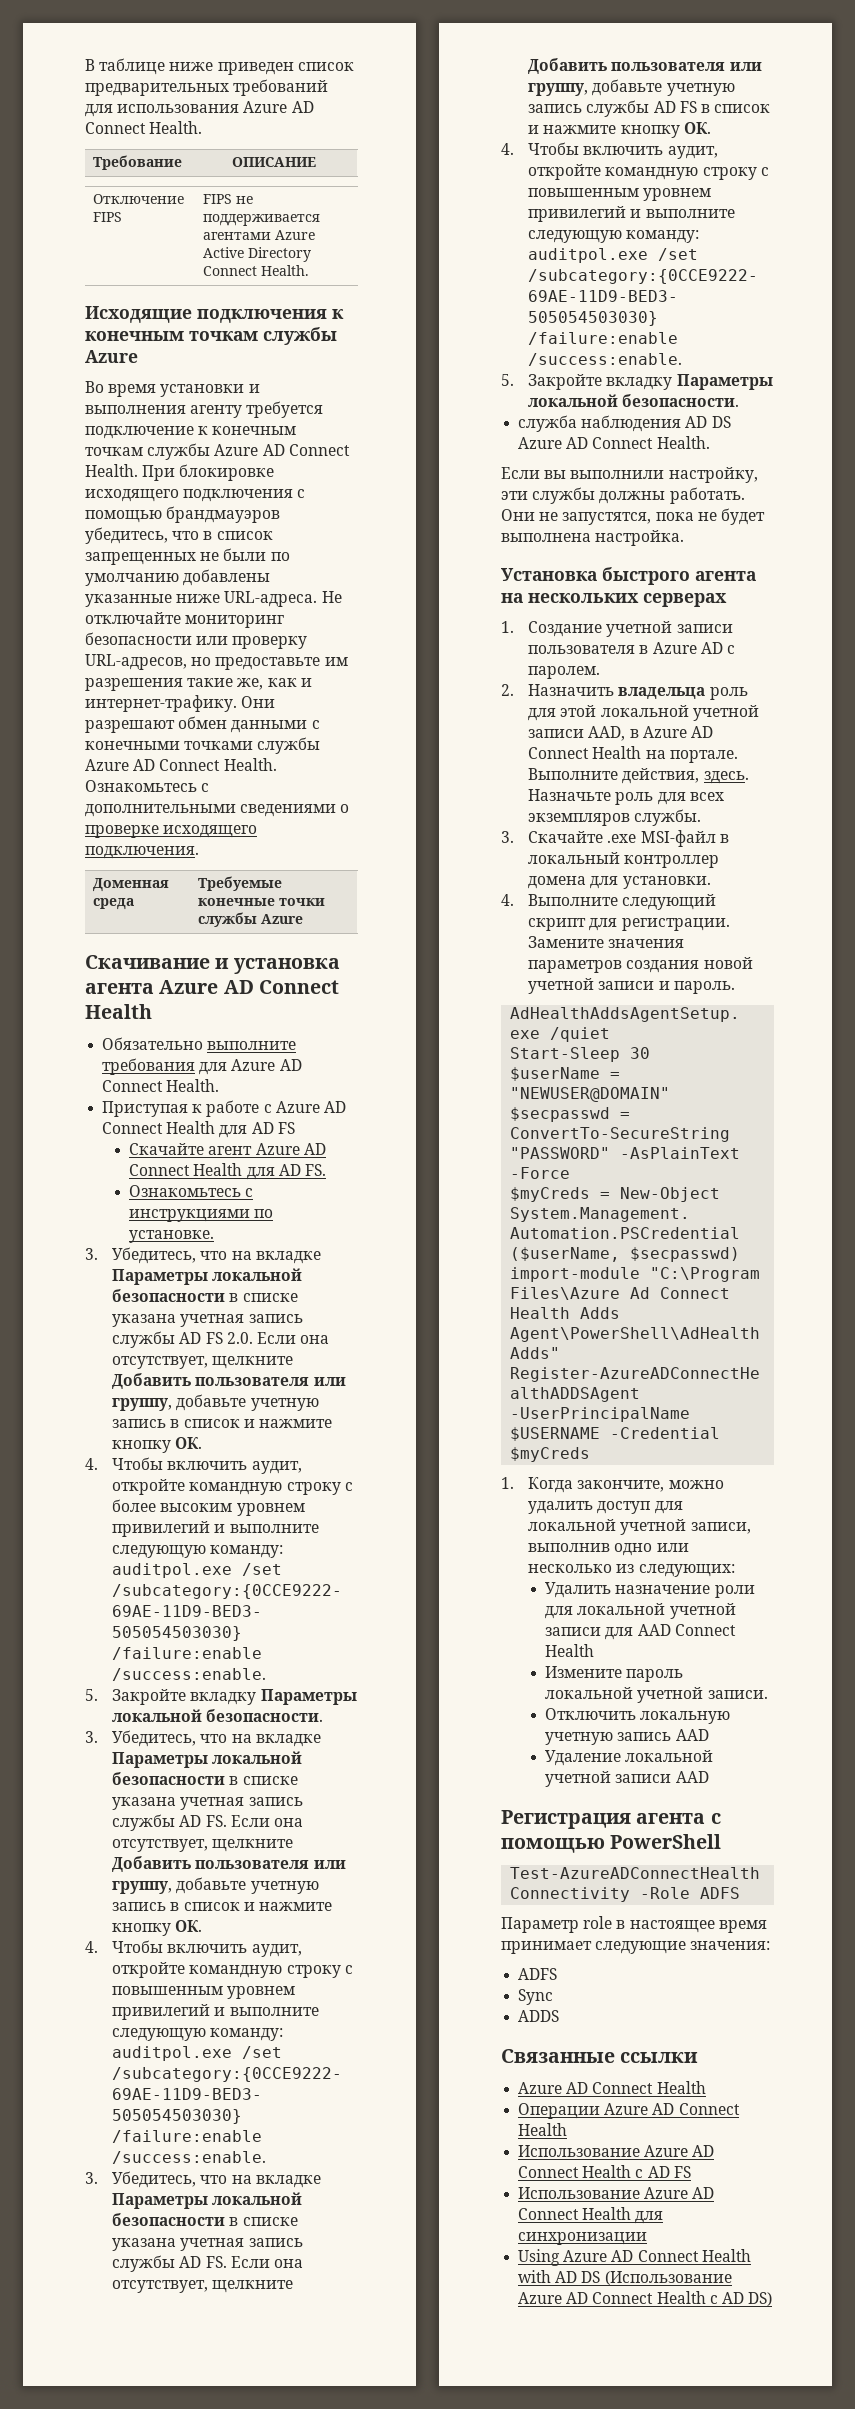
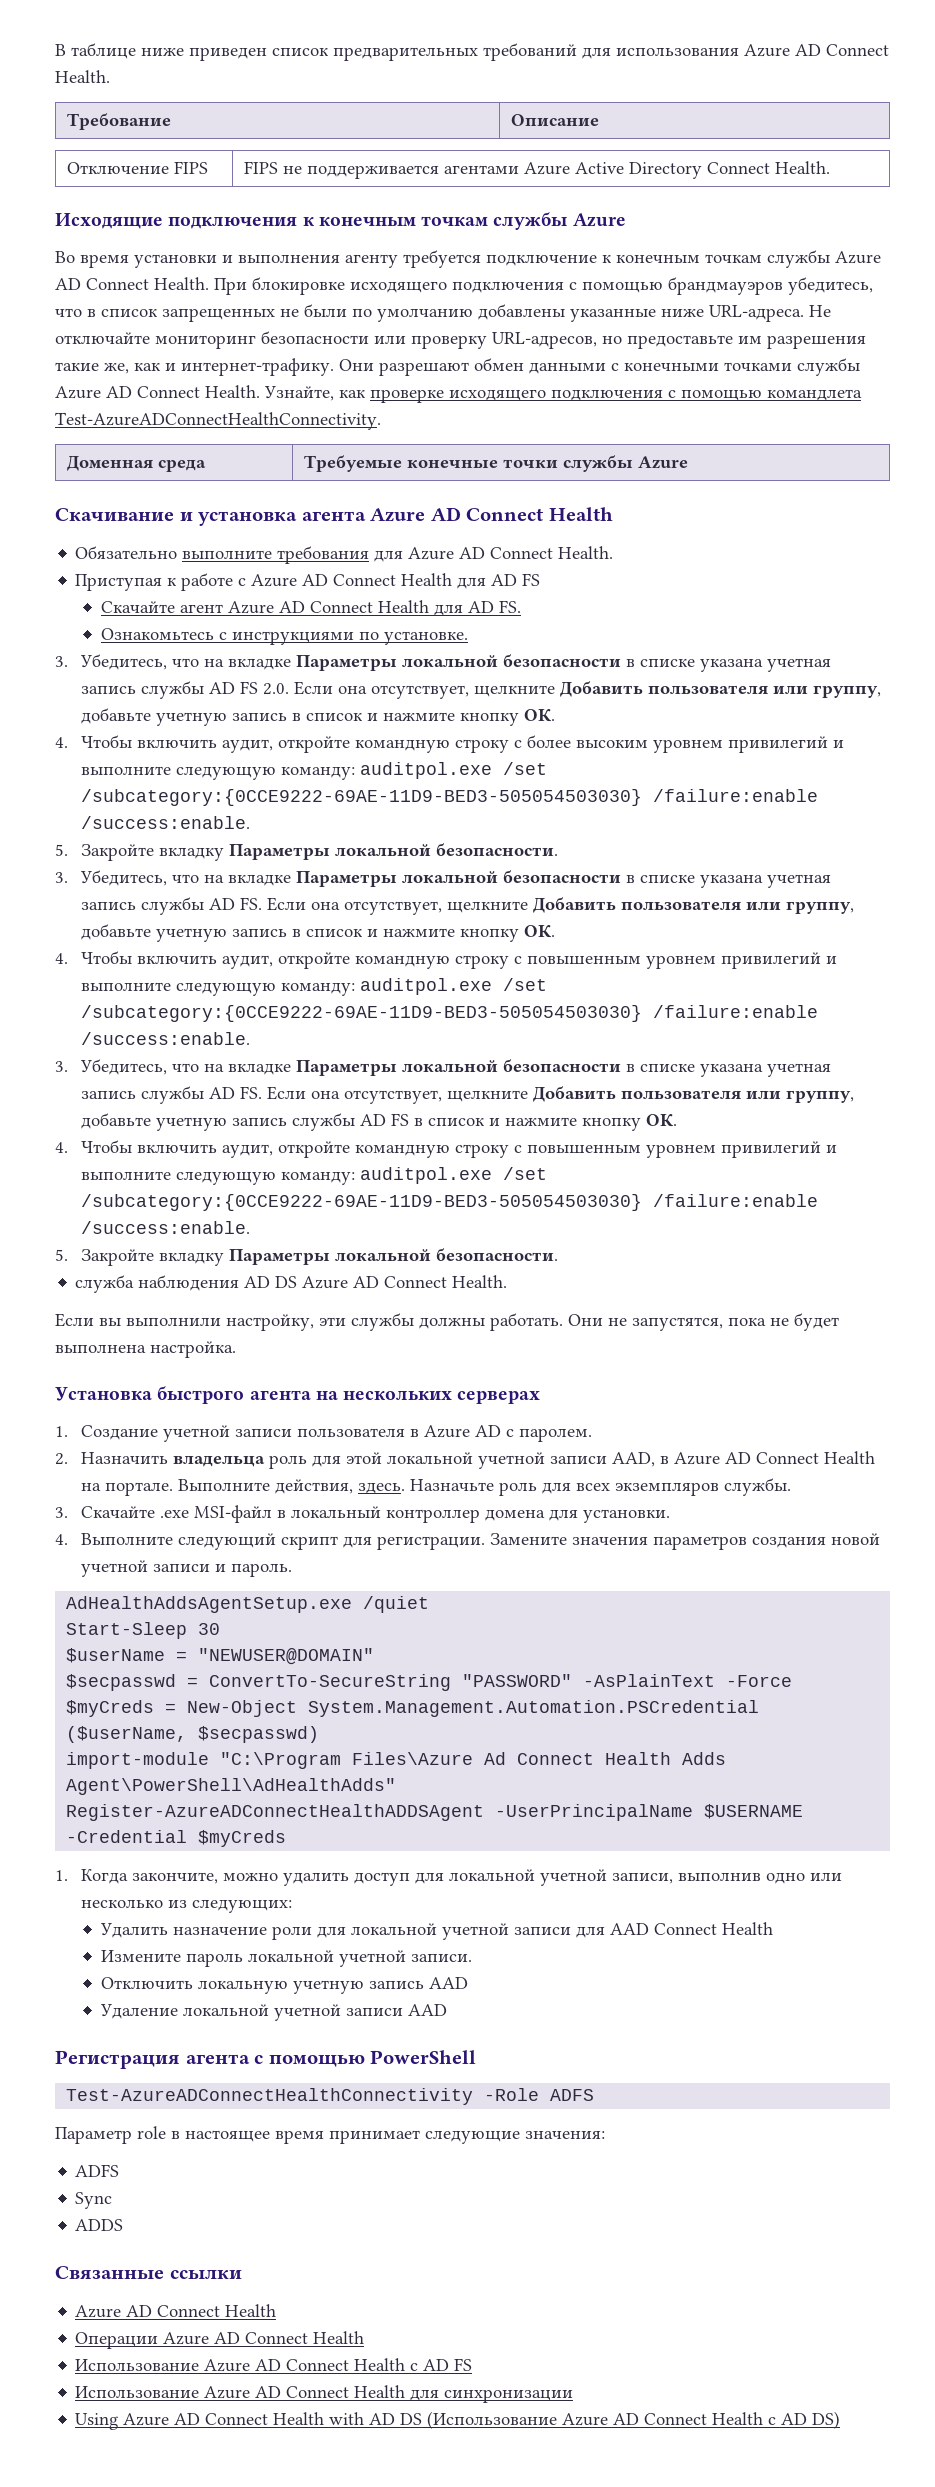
- Требование | ОПИСАНИЕ
+ Требование | Описание
- Ознакомьтесь с дополнительными сведениями о проверке исходящего подключения.
+ Узнайте, как проверке исходящего подключения с помощью командлета Test-AzureADConnectHealthConnectivity.

